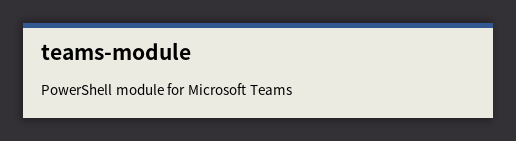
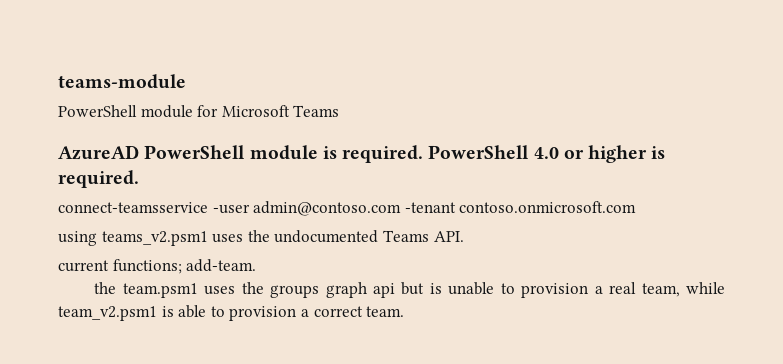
+ AzureAD PowerShell module is required. PowerShell 4.0 or higher is required.
+ connect-teamsservice -user admin@contoso.com -tenant contoso.onmicrosoft.com
+ using teams_v2.psm1 uses the undocumented Teams API.
+ current functions; add-team.
+ the team.psm1 uses the groups graph api but is unable to provision a real team, while team_v2.psm1 is able to provision a correct team.

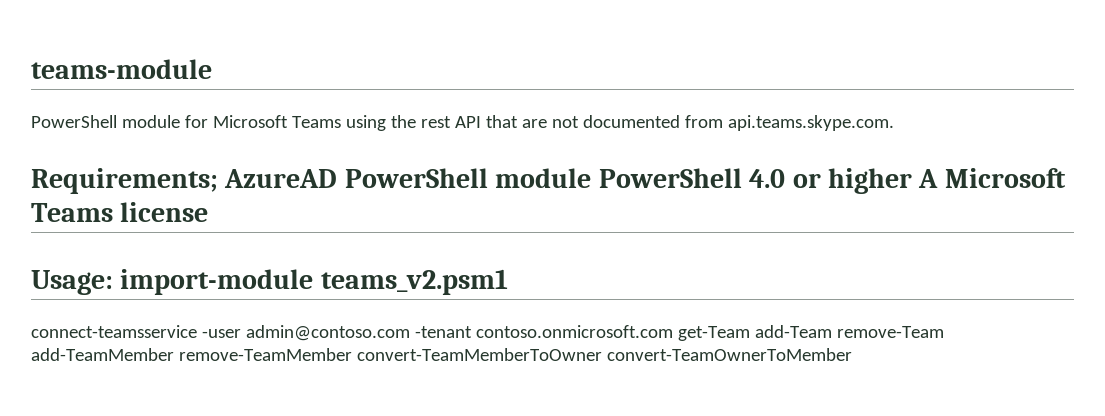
- PowerShell module for Microsoft Teams
- AzureAD PowerShell module is required. PowerShell 4.0 or higher is required.
+ PowerShell module for Microsoft Teams using the rest API that are not documented from api.teams.skype.com.
+ Requirements; AzureAD PowerShell module PowerShell 4.0 or higher A Microsoft Teams license
+ Usage: import-module teams_v2.psm1
- connect-teamsservice -user admin@contoso.com -tenant contoso.onmicrosoft.com
- using teams_v2.psm1 uses the undocumented Teams API.
- current functions; add-team.
- the team.psm1 uses the groups graph api but is unable to provision a real team, while team_v2.psm1 is able to provision a correct team.
+ connect-teamsservice -user admin@contoso.com -tenant contoso.onmicrosoft.com get-Team add-Team remove-Team add-TeamMember remove-TeamMember convert-TeamMemberToOwner convert-TeamOwnerToMember

